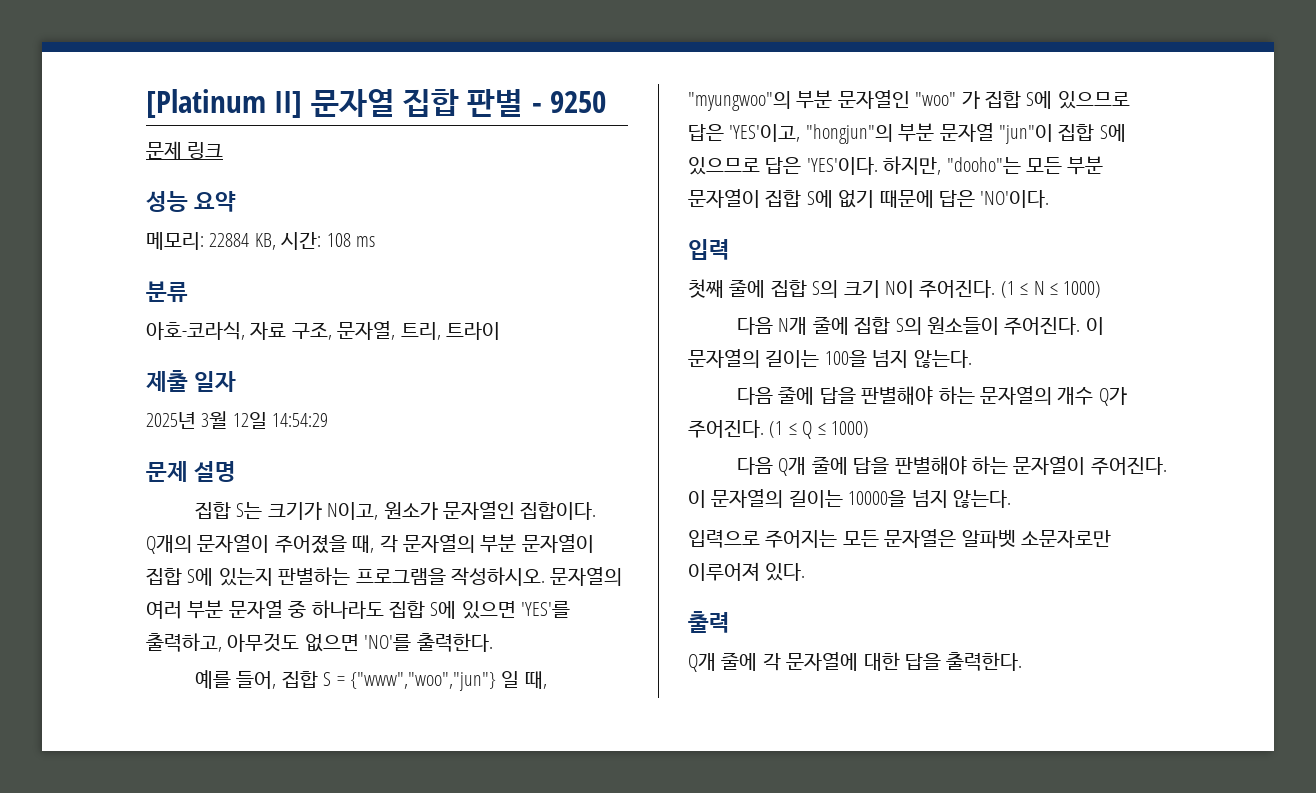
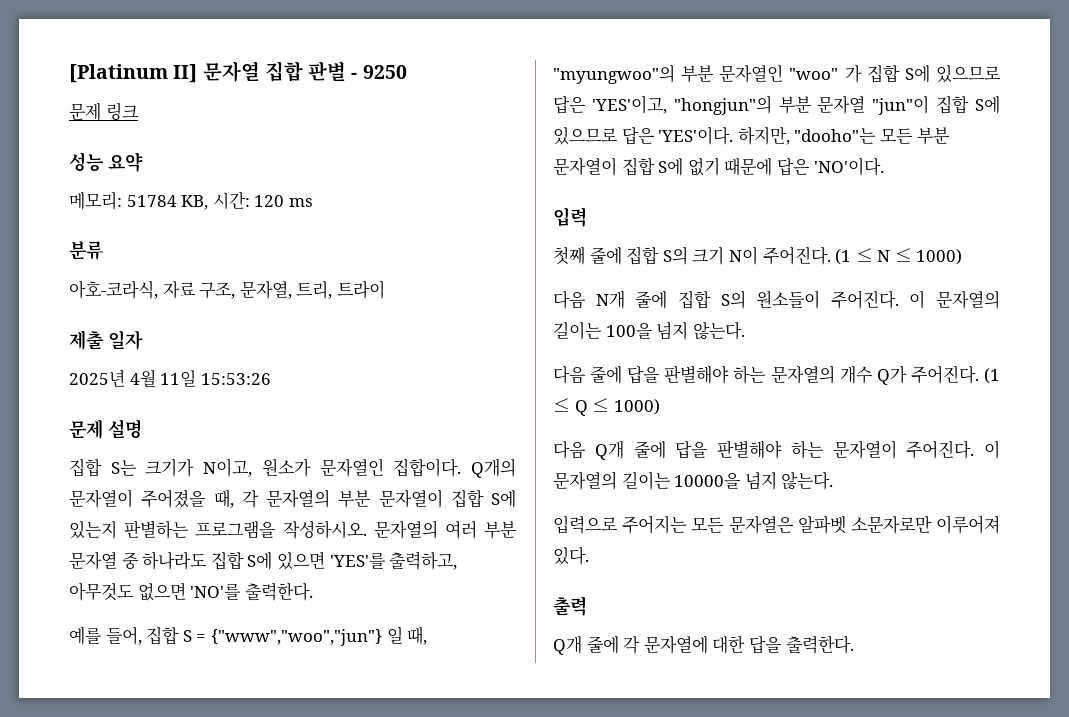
- 메모리: 22884 KB, 시간: 108 ms
+ 메모리: 51784 KB, 시간: 120 ms
- 2025년 3월 12일 14:54:29
+ 2025년 4월 11일 15:53:26

